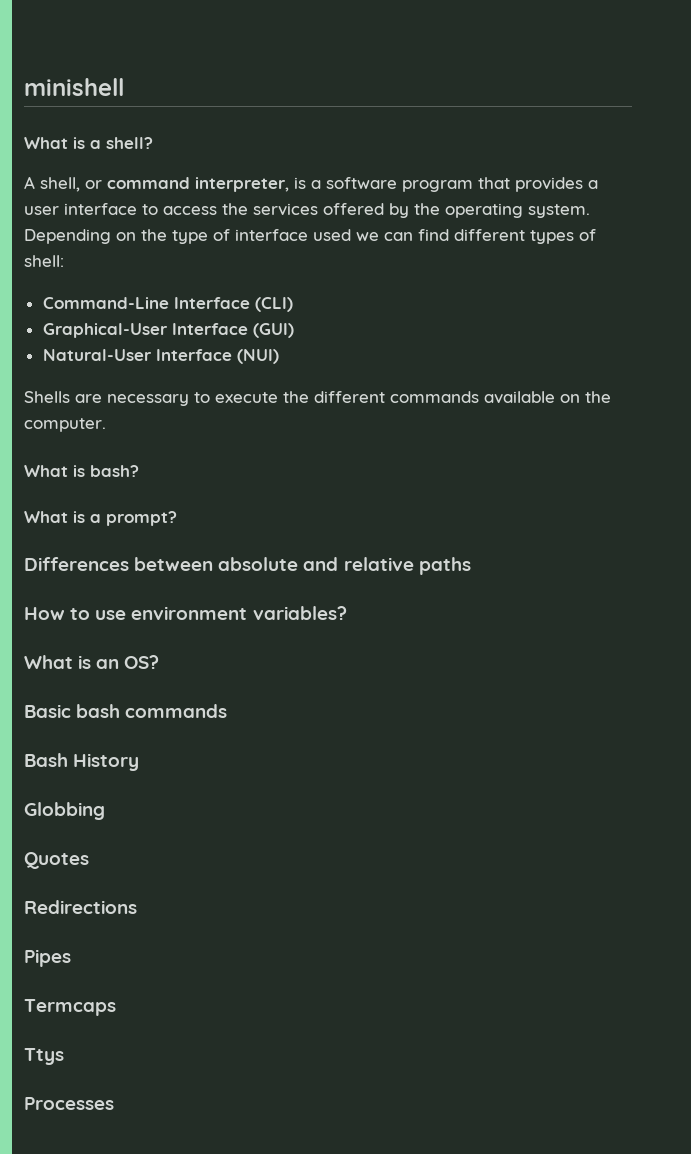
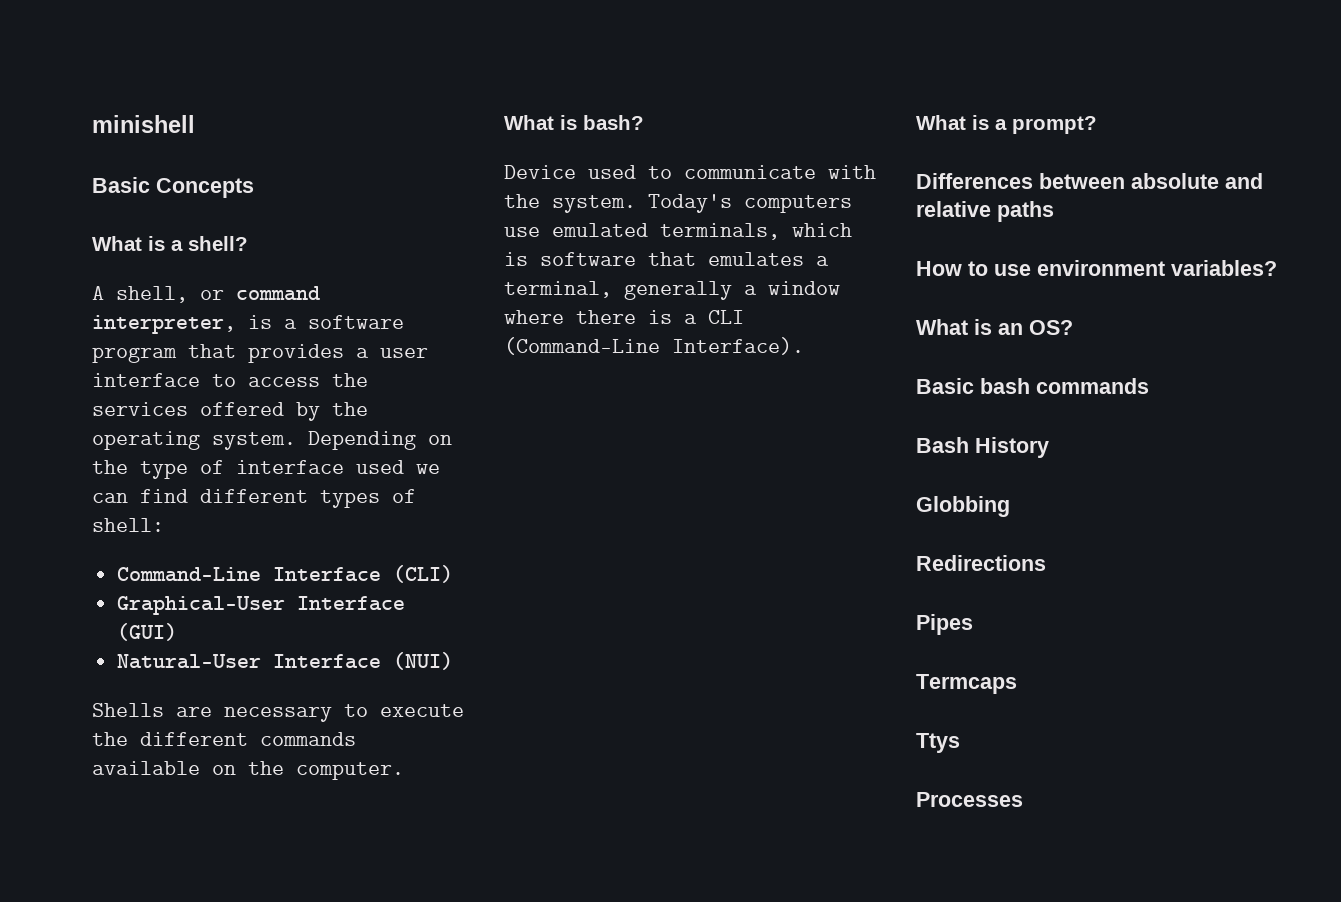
+ Basic Concepts
+ Device used to communicate with the system. Today's computers use emulated terminals, which is software that emulates a terminal, generally a window where there is a CLI (Command-Line Interface).
- Quotes

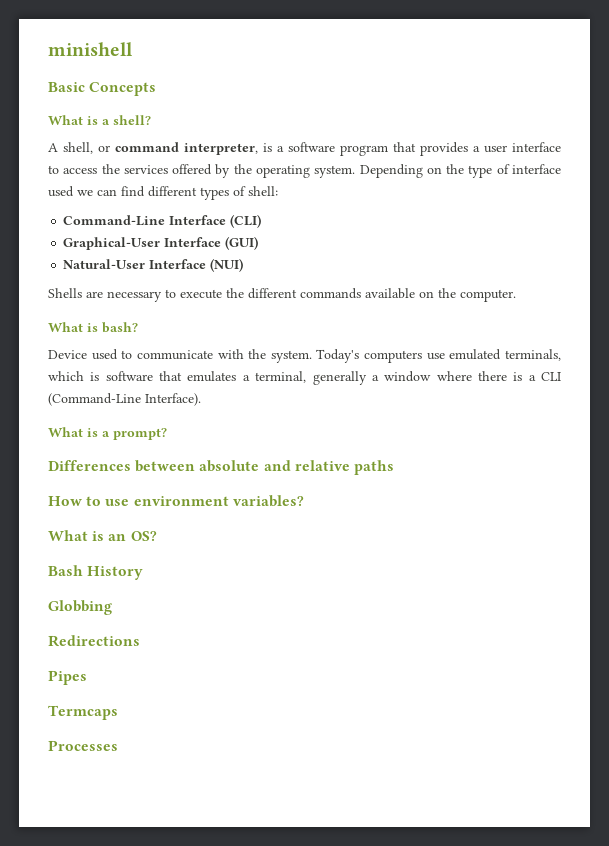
- Basic bash commands
- Ttys

